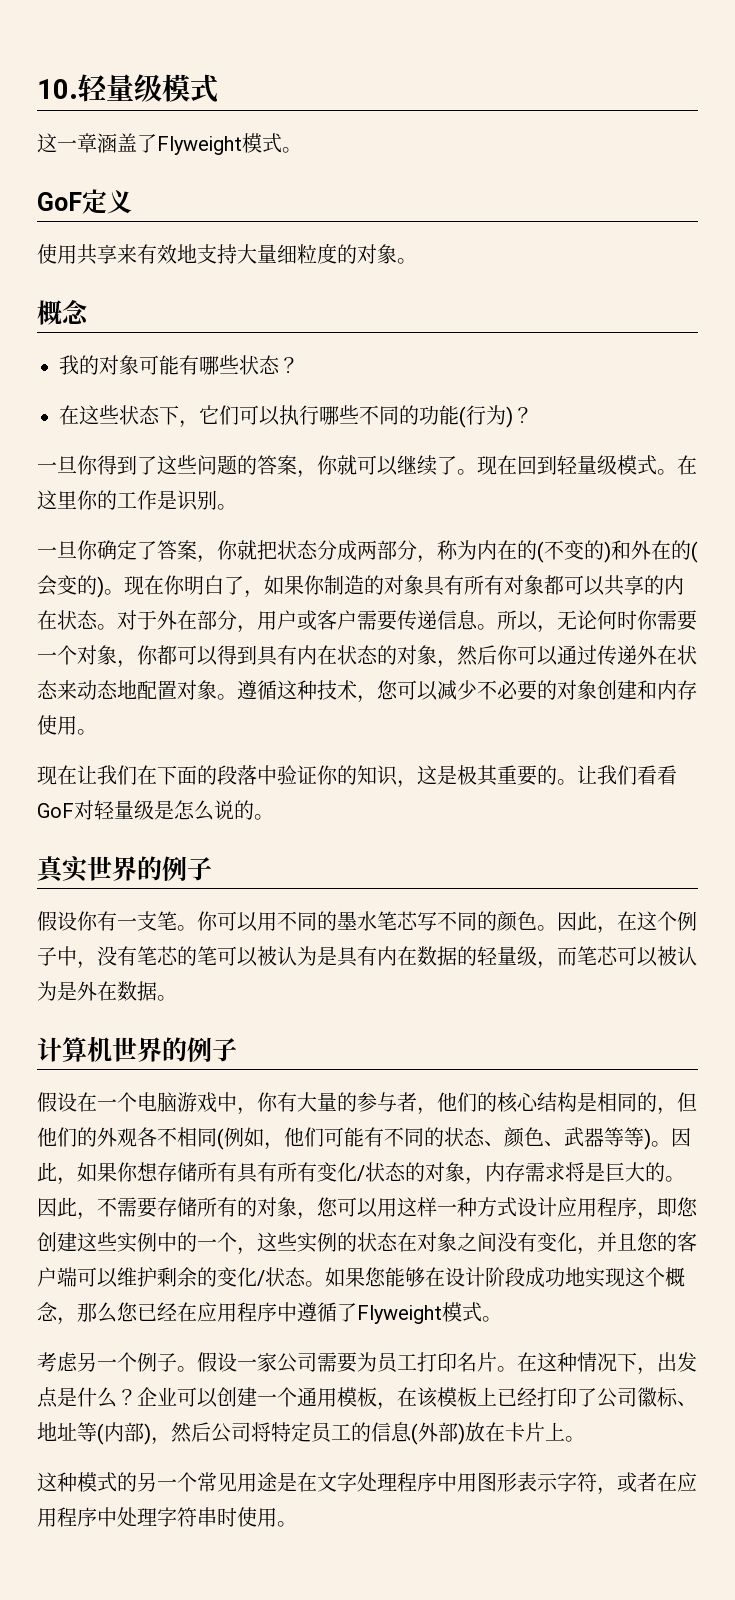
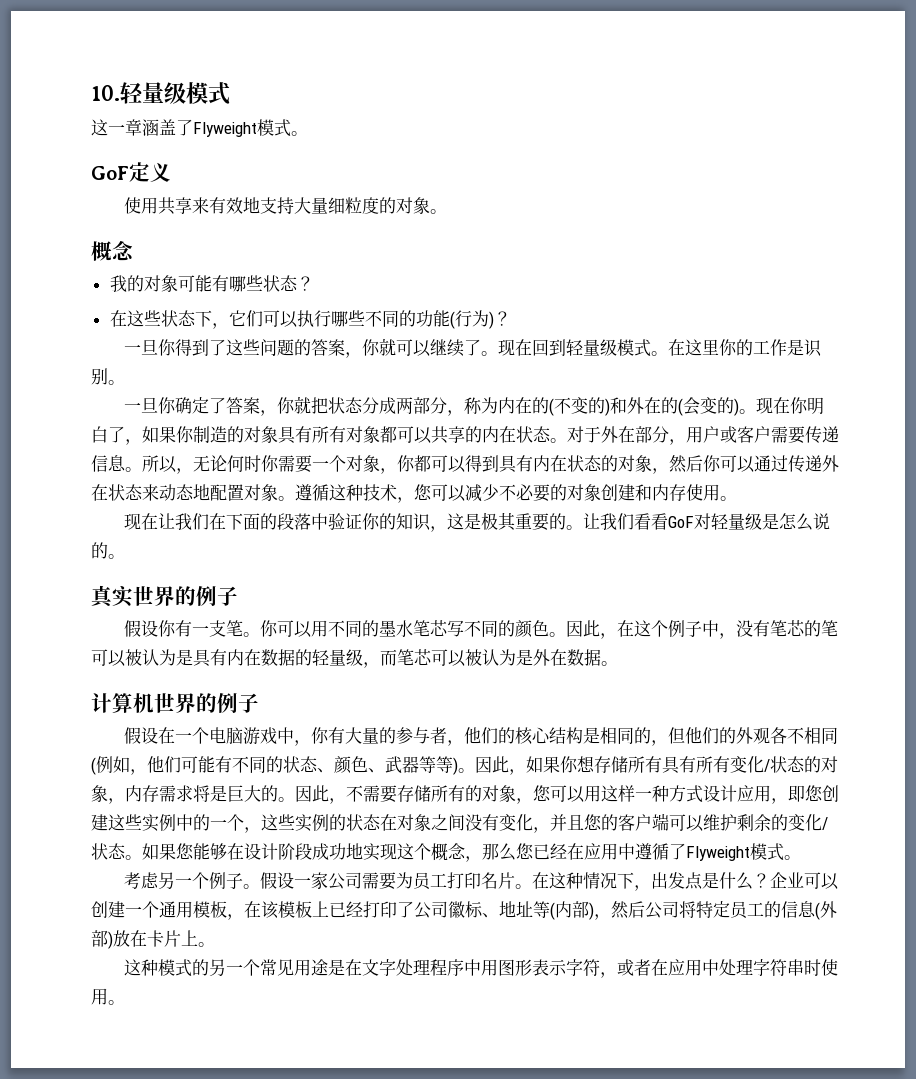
- 因此，不需要存储所有的对象，您可以用这样一种方式设计应用程序，即您创建这些实例中的一个，这些实例的状态在对象之间没有变化，并且您的客户端可以维护剩余的变化/状态。
+ 因此，不需要存储所有的对象，您可以用这样一种方式设计应用，即您创建这些实例中的一个，这些实例的状态在对象之间没有变化，并且您的客户端可以维护剩余的变化/状态。
- 如果您能够在设计阶段成功地实现这个概念，那么您已经在应用程序中遵循了Flyweight模式。
+ 如果您能够在设计阶段成功地实现这个概念，那么您已经在应用中遵循了Flyweight模式。
- 这种模式的另一个常见用途是在文字处理程序中用图形表示字符，或者在应用程序中处理字符串时使用。
+ 这种模式的另一个常见用途是在文字处理程序中用图形表示字符，或者在应用中处理字符串时使用。

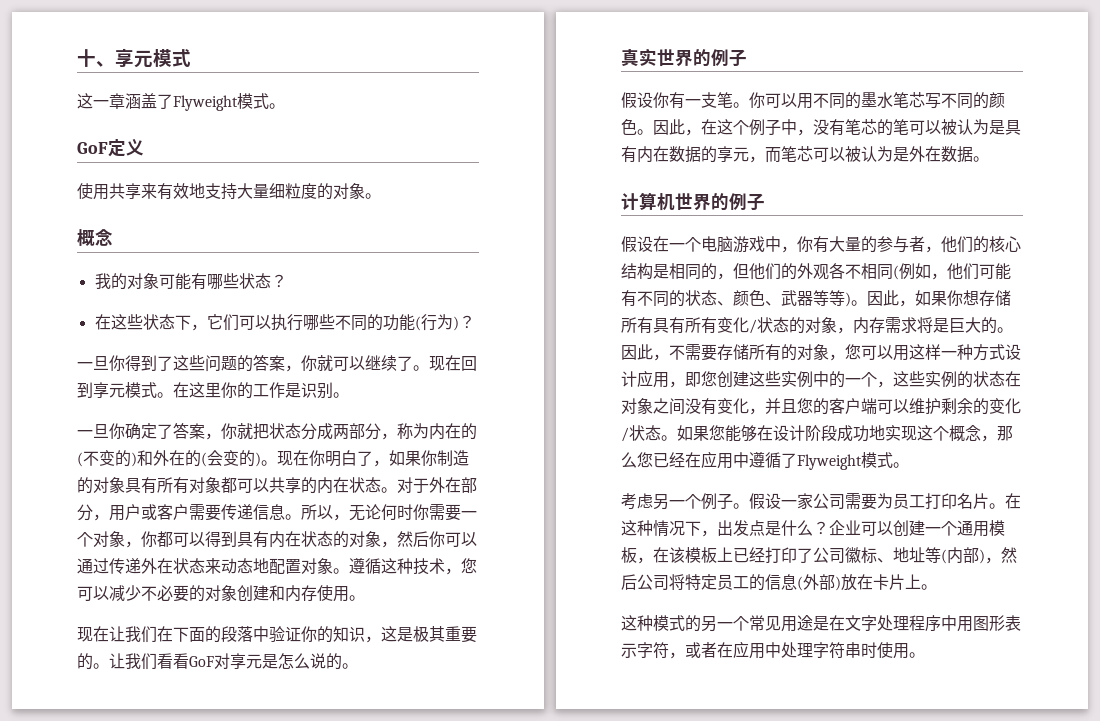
- 10.轻量级模式
+ 十、享元模式
- 现在回到轻量级模式。
+ 现在回到享元模式。
- 让我们看看GoF对轻量级是怎么说的。
+ 让我们看看GoF对享元是怎么说的。
- 因此，在这个例子中，没有笔芯的笔可以被认为是具有内在数据的轻量级，而笔芯可以被认为是外在数据。
+ 因此，在这个例子中，没有笔芯的笔可以被认为是具有内在数据的享元，而笔芯可以被认为是外在数据。

